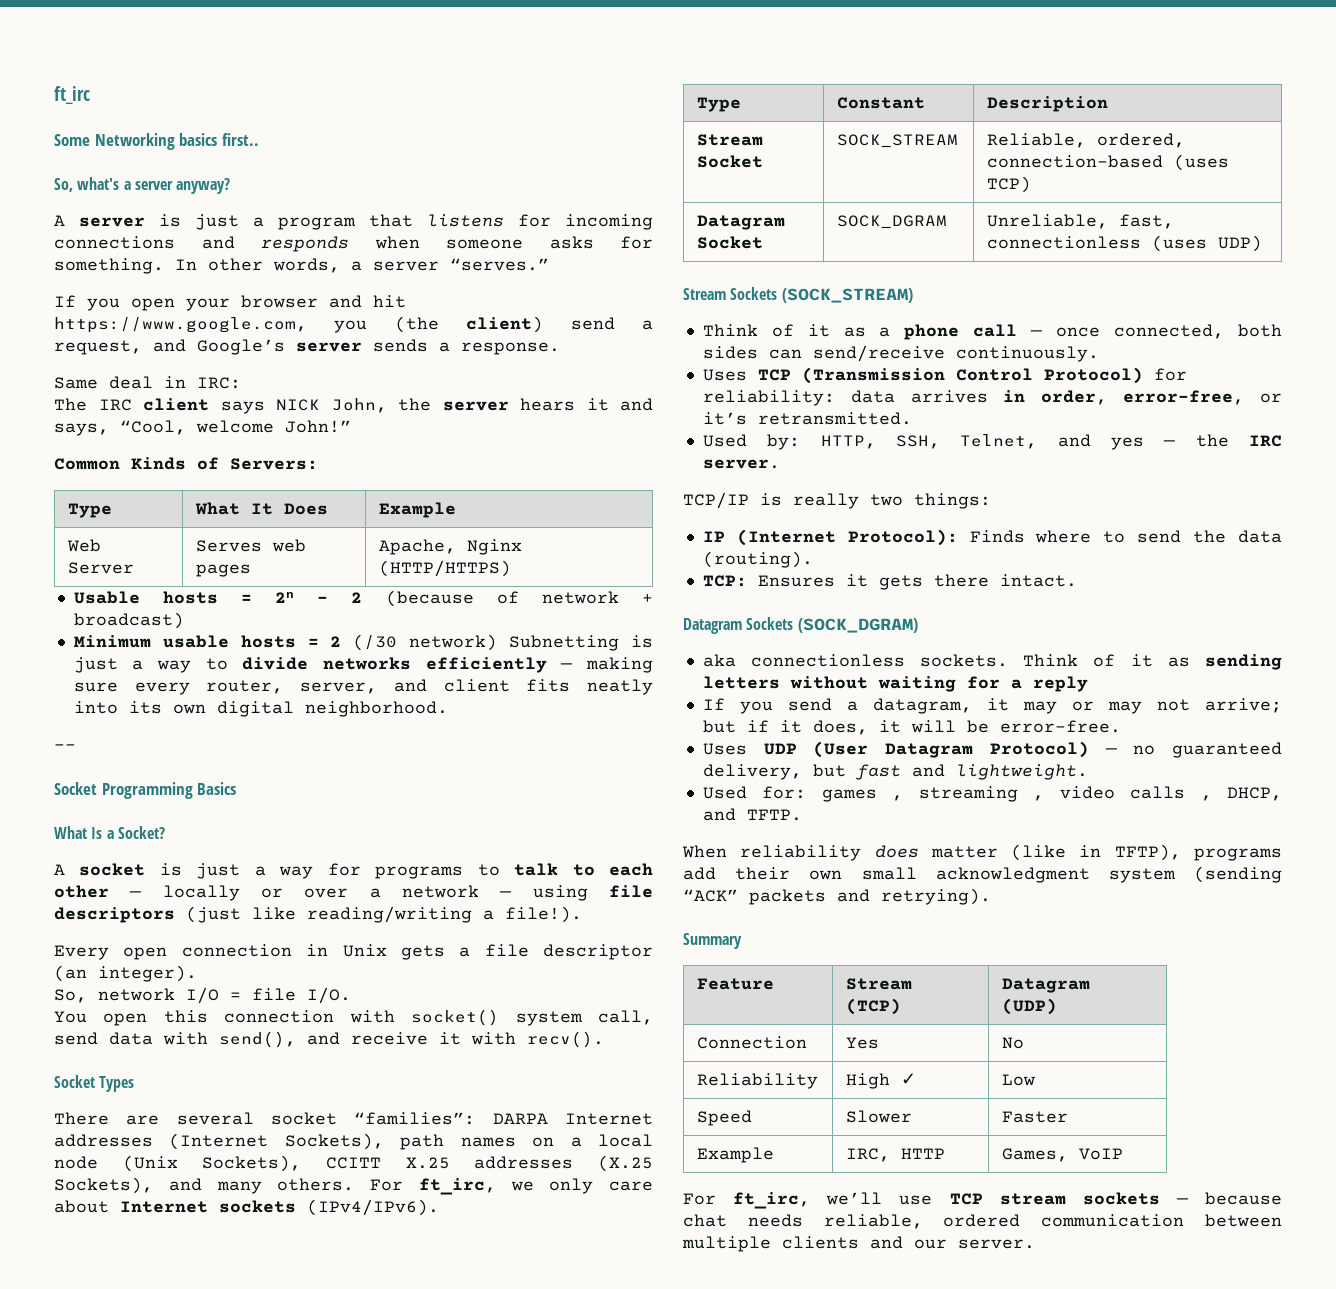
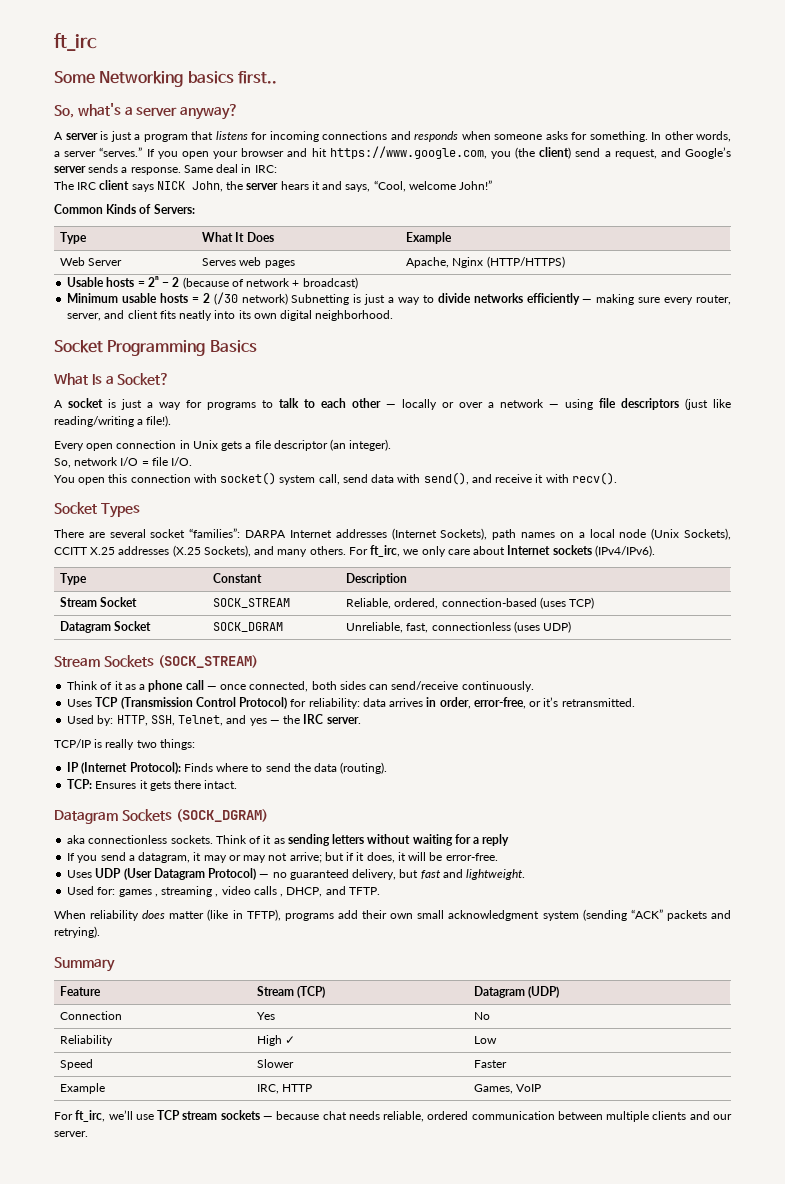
- In other words, a server “serves.”
- If you open your browser and hit https://www.google.com, you (the client) send a request, and Google’s server sends a response.
- Same deal in IRC:
+ In other words, a server “serves.” If you open your browser and hit https://www.google.com, you (the client) send a request, and Google’s server sends a response. Same deal in IRC:
- --

